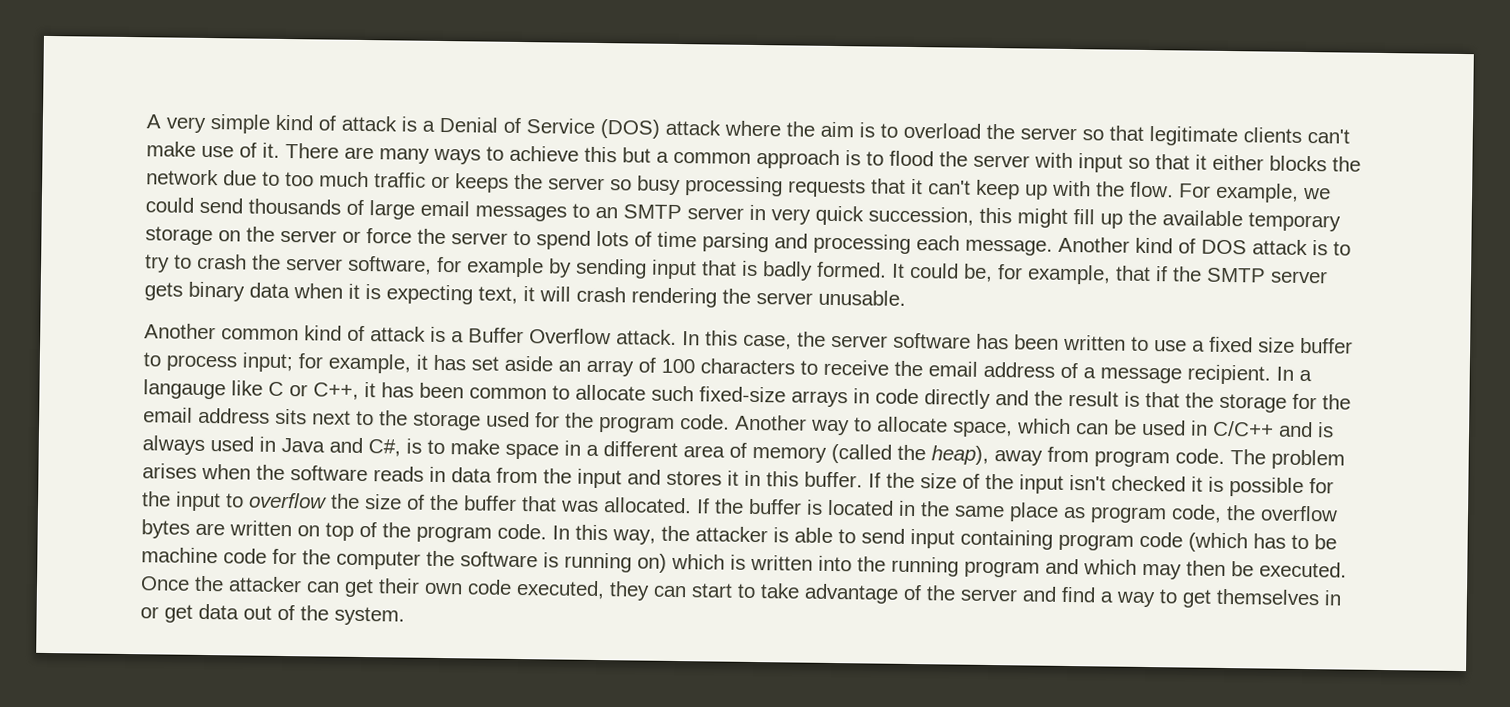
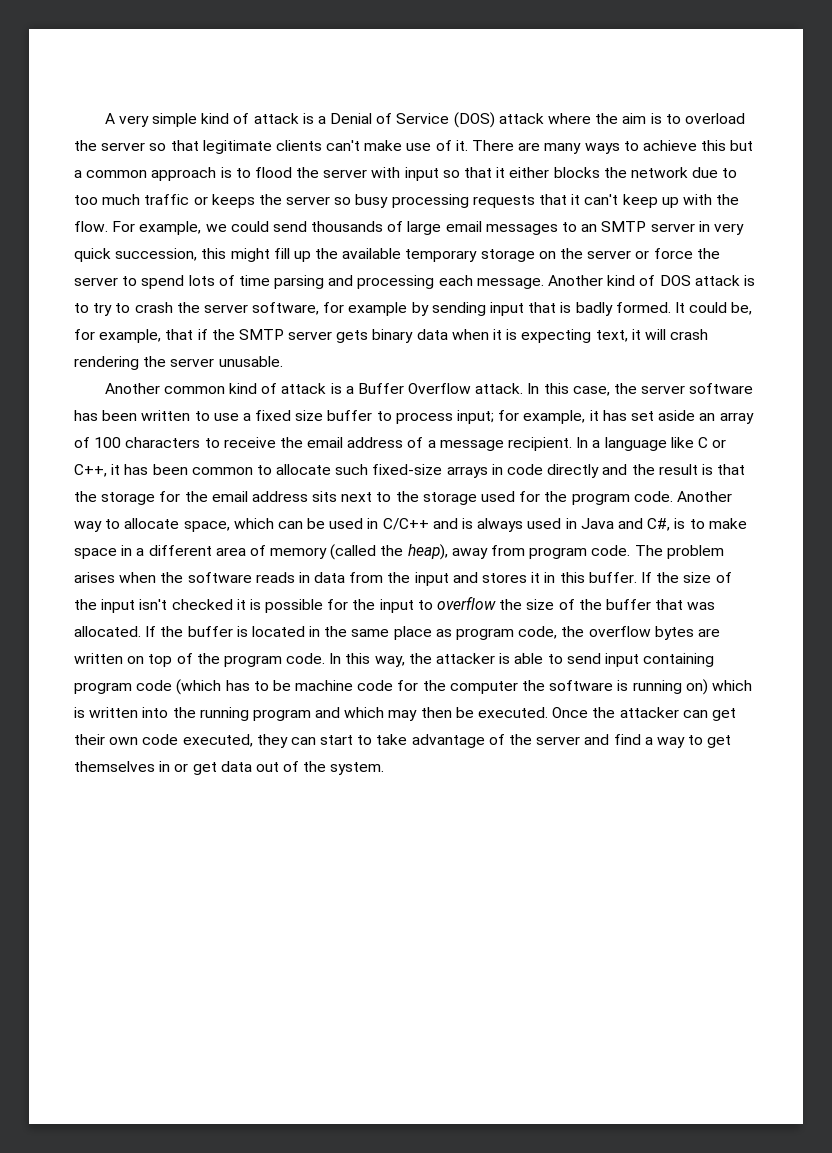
- In a langauge like C or C++, it has been common to allocate such fixed-size arrays in code directly and the result is that the storage for the email address sits next to the storage used for the program code.
+ In a language like C or C++, it has been common to allocate such fixed-size arrays in code directly and the result is that the storage for the email address sits next to the storage used for the program code.

